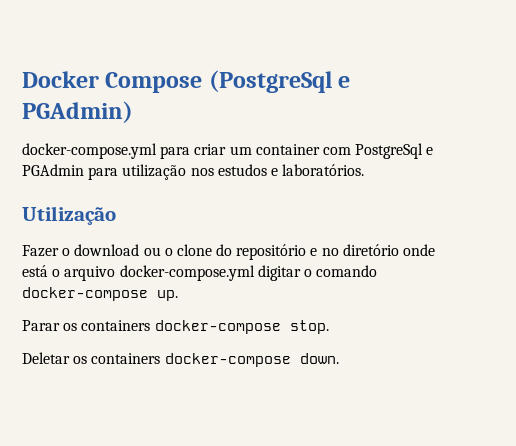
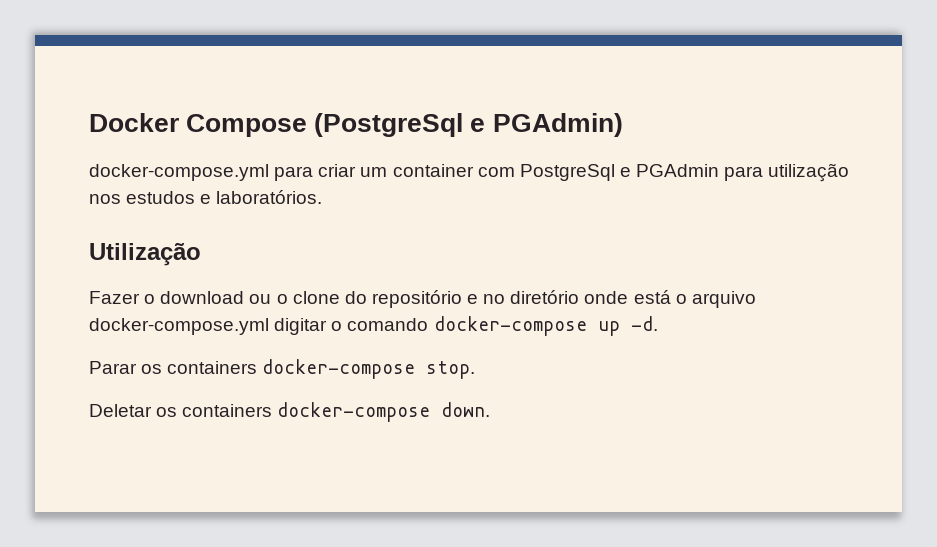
- Fazer o download ou o clone do repositório e no diretório onde está o arquivo docker-compose.yml digitar o comando docker-compose up.
+ Fazer o download ou o clone do repositório e no diretório onde está o arquivo docker-compose.yml digitar o comando docker-compose up -d.

